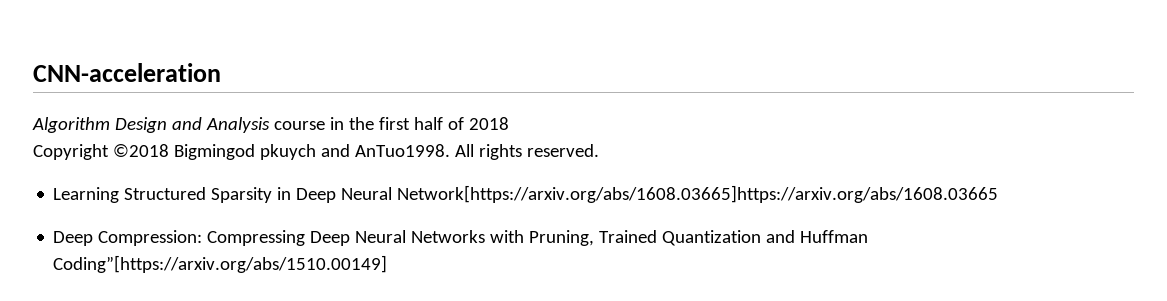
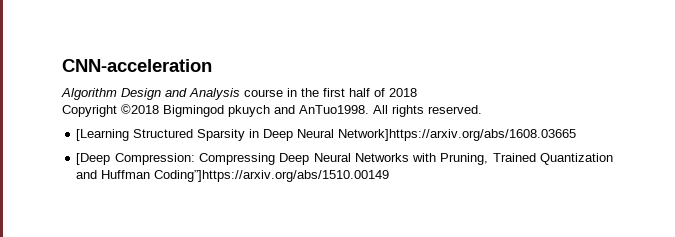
- Learning Structured Sparsity in Deep Neural Network[https://arxiv.org/abs/1608.03665]https://arxiv.org/abs/1608.03665
- Deep Compression: Compressing Deep Neural Networks with Pruning, Trained Quantization and Huffman Coding”[https://arxiv.org/abs/1510.00149]
+ [Learning Structured Sparsity in Deep Neural Network]https://arxiv.org/abs/1608.03665
+ [Deep Compression: Compressing Deep Neural Networks with Pruning, Trained Quantization and Huffman Coding”]https://arxiv.org/abs/1510.00149

